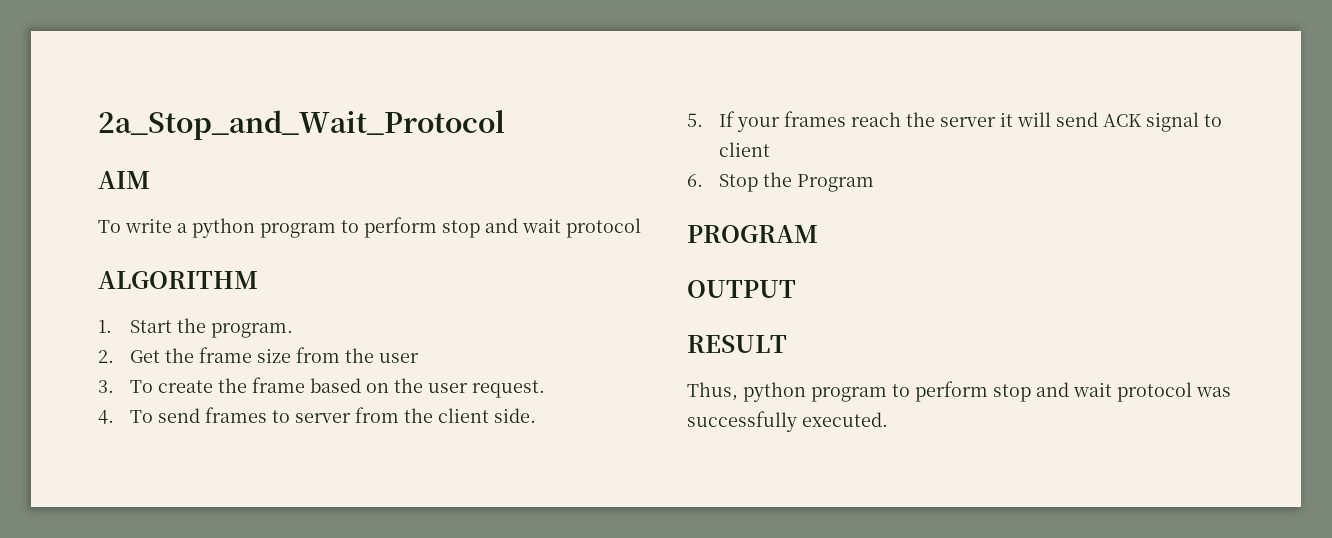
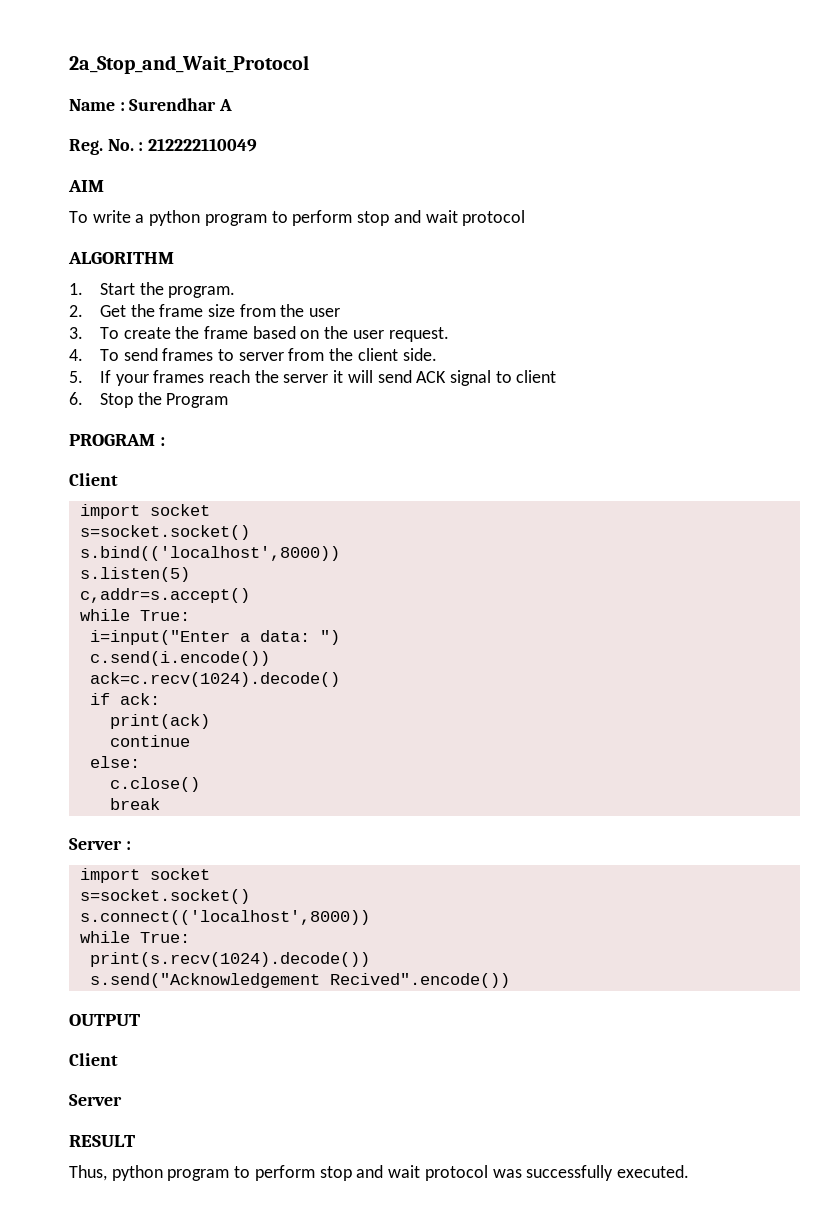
+ Name : Surendhar A
+ Reg. No. : 212222110049
- PROGRAM
+ PROGRAM :
+ Client
+ import socket
+ s=socket.socket()
+ s.bind(('localhost',8000))
+ s.listen(5)
+ c,addr=s.accept()
+ while True:
+ i=input("Enter a data: ")
+ c.send(i.encode())
+ ack=c.recv(1024).decode()
+ if ack:
+ print(ack)
+ continue
+ else:
+ c.close()
+ break
+ Server :
+ import socket
+ s=socket.socket()
+ s.connect(('localhost',8000))
+ while True:
+ print(s.recv(1024).decode())
+ s.send("Acknowledgement Recived".encode())
  OUTPUT
+ Client
+ Server

